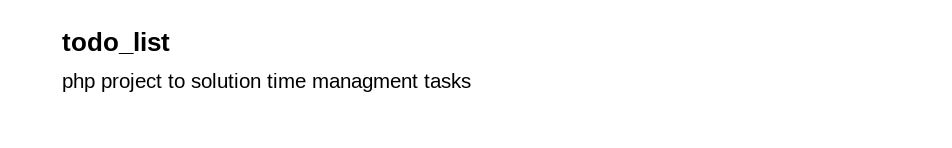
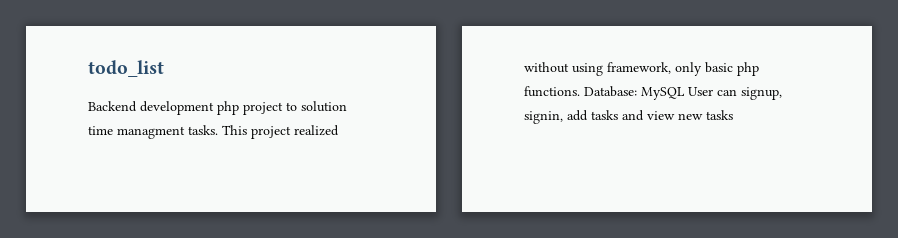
- php project to solution time managment tasks
+ Backend development php project to solution time managment tasks. This project realized without using framework, only basic php functions. Database: MySQL User can signup, signin, add tasks and view new tasks

